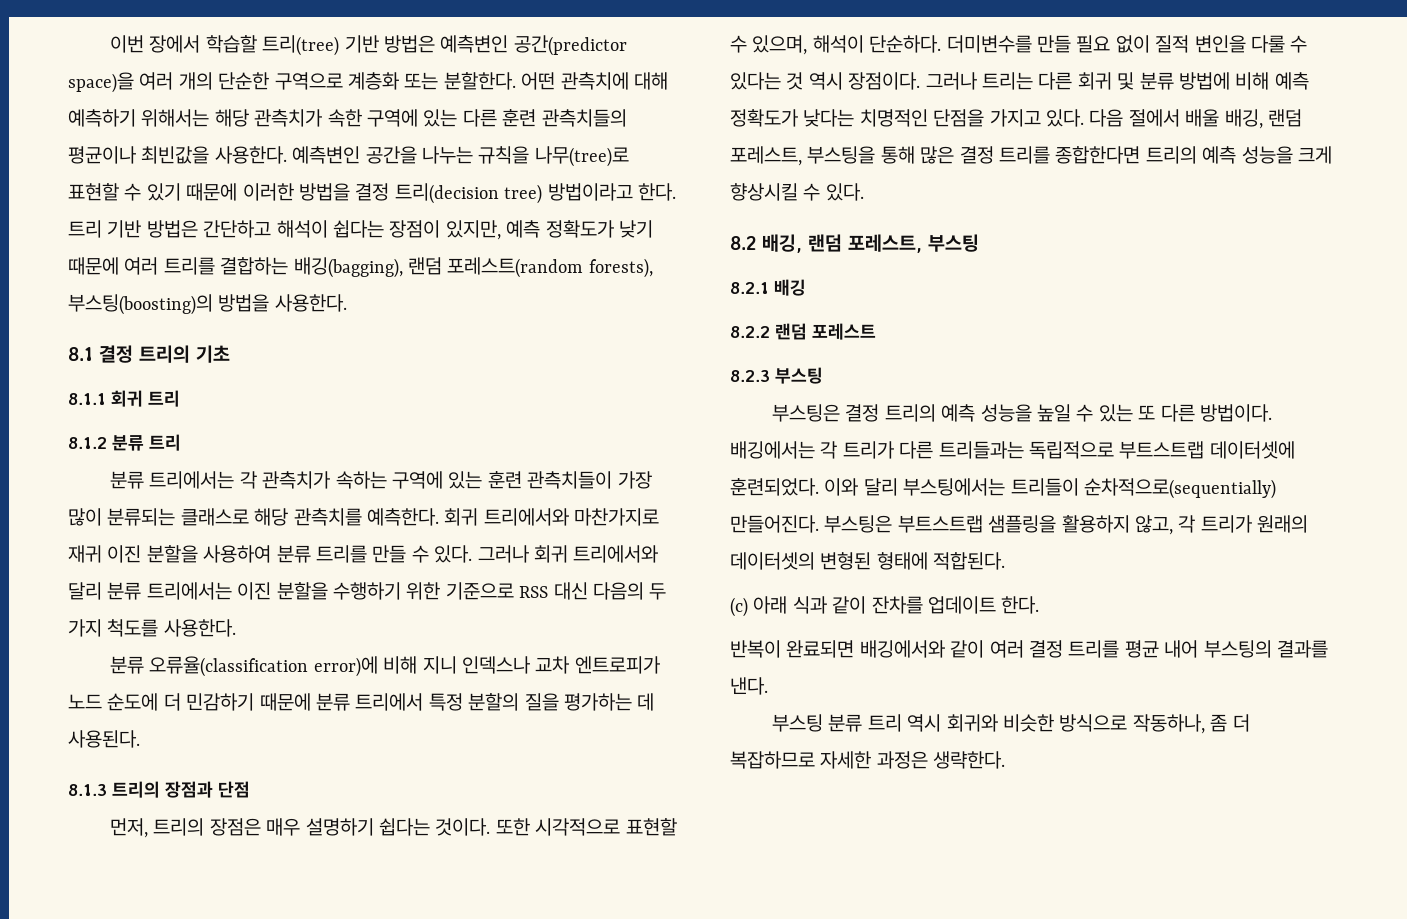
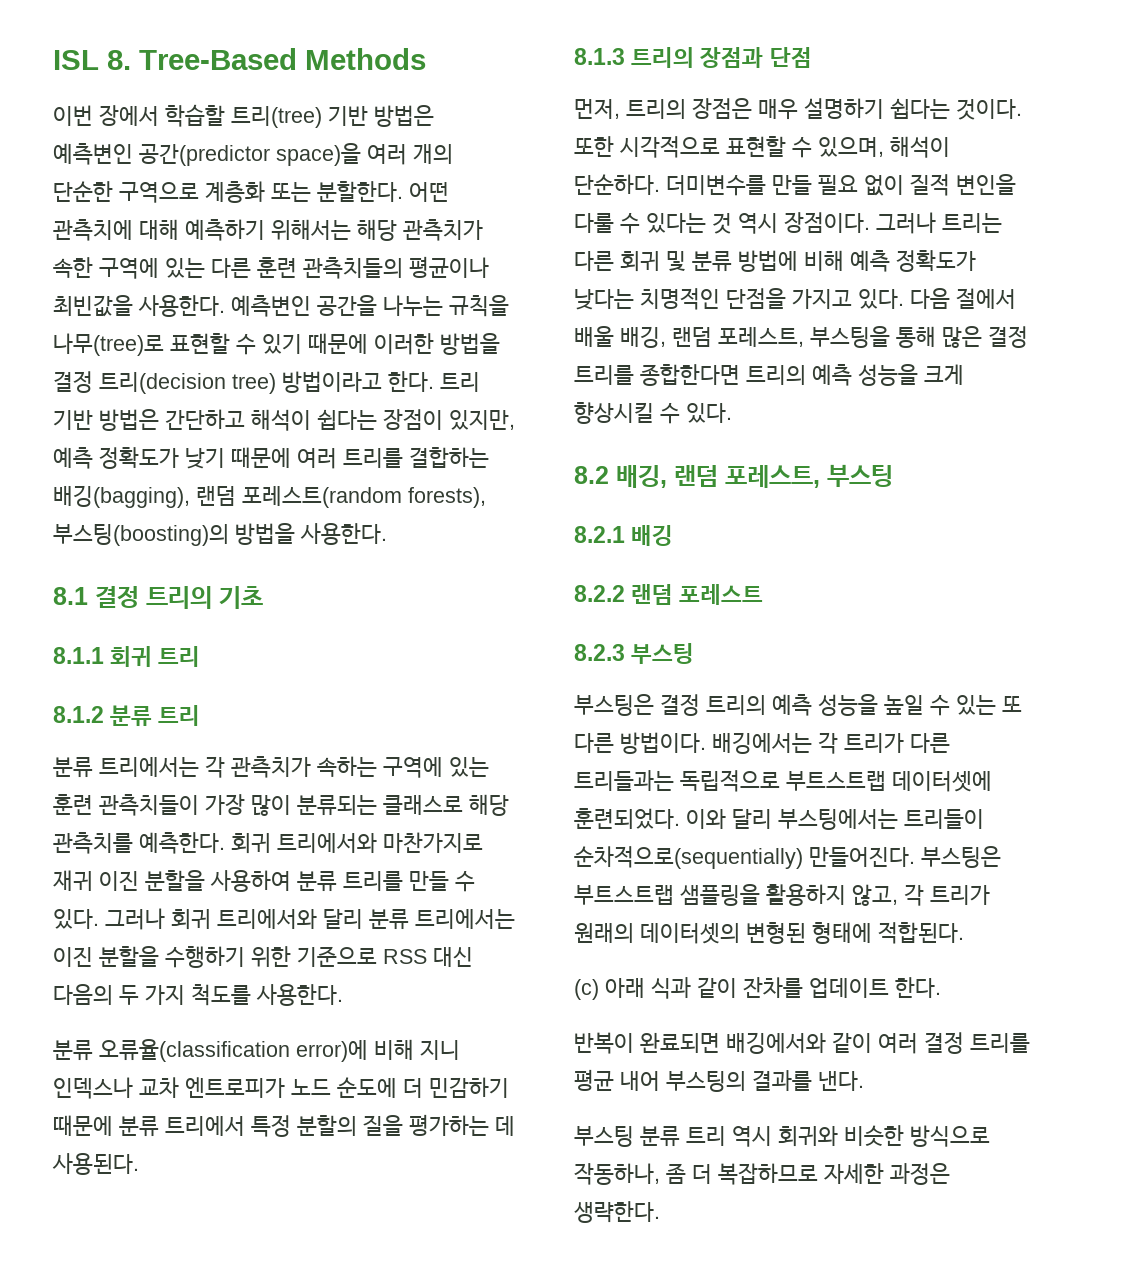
+ ISL 8. Tree-Based Methods

